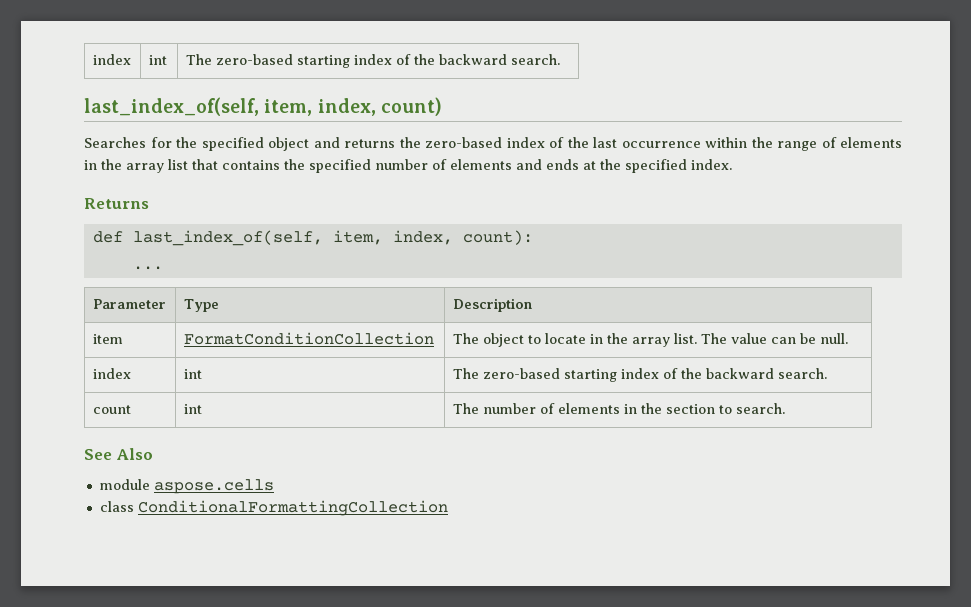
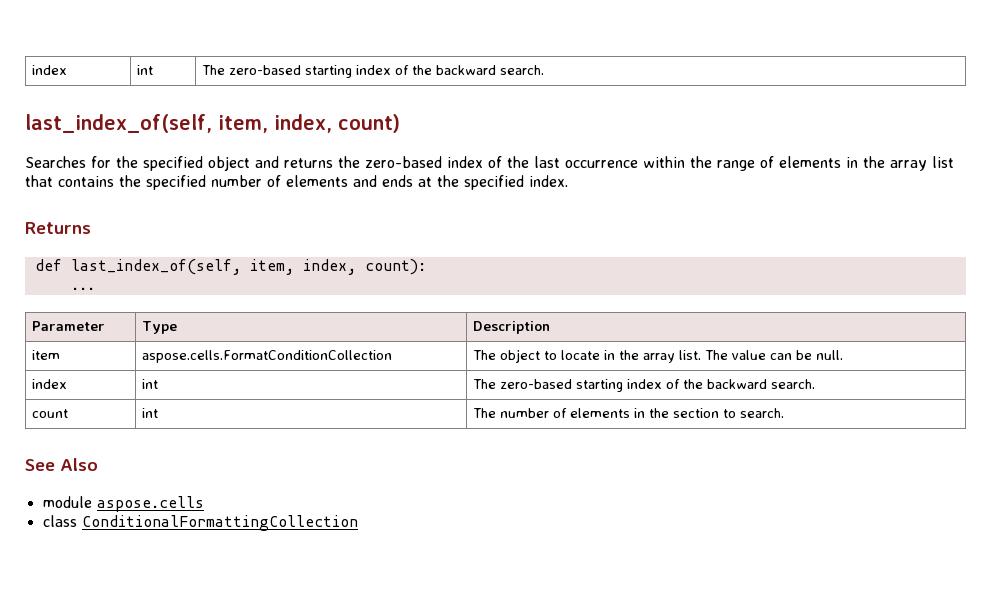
- item | FormatConditionCollection | The object to locate in the array list. The value can be null.
+ item | aspose.cells.FormatConditionCollection | The object to locate in the array list. The value can be null.

